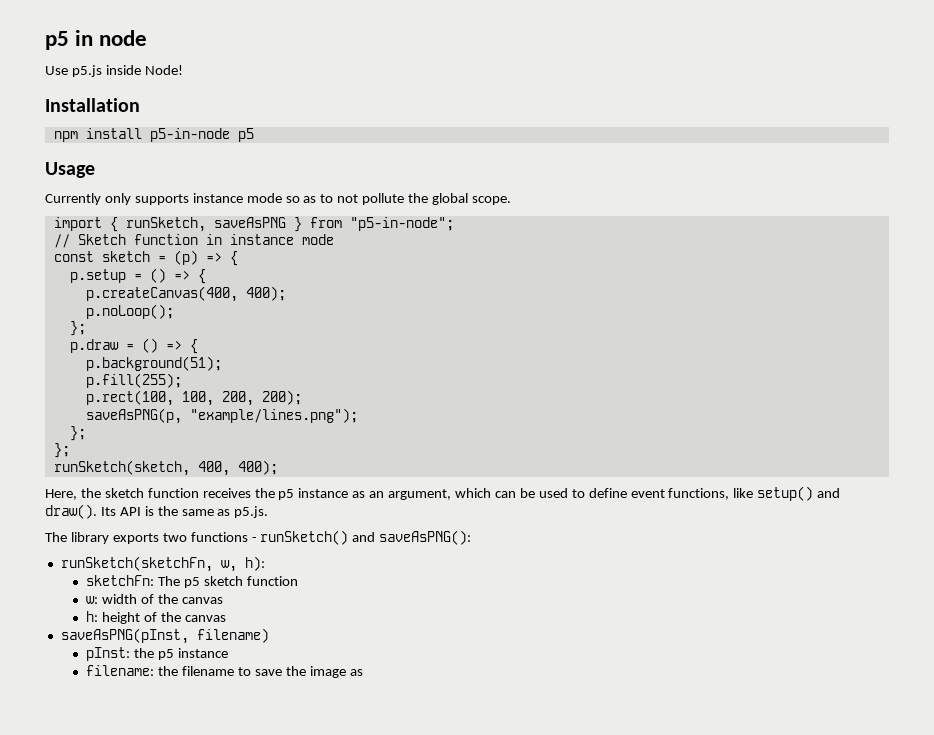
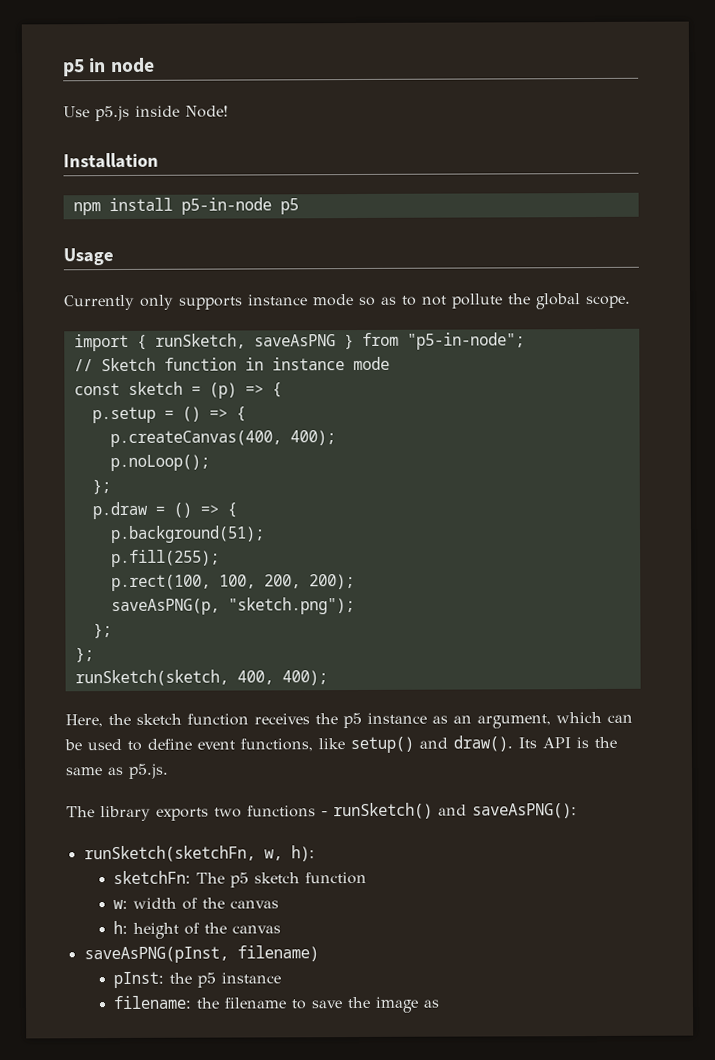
- saveAsPNG(p, "example/lines.png");
+ saveAsPNG(p, "sketch.png");

